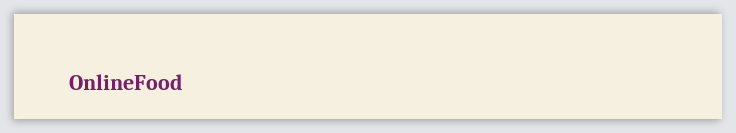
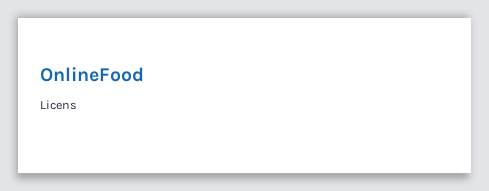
+ Licens

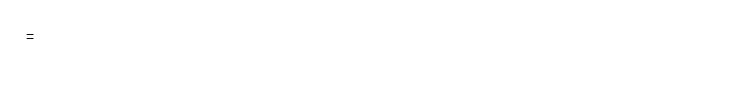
- OnlineFood
- Licens
+ =

